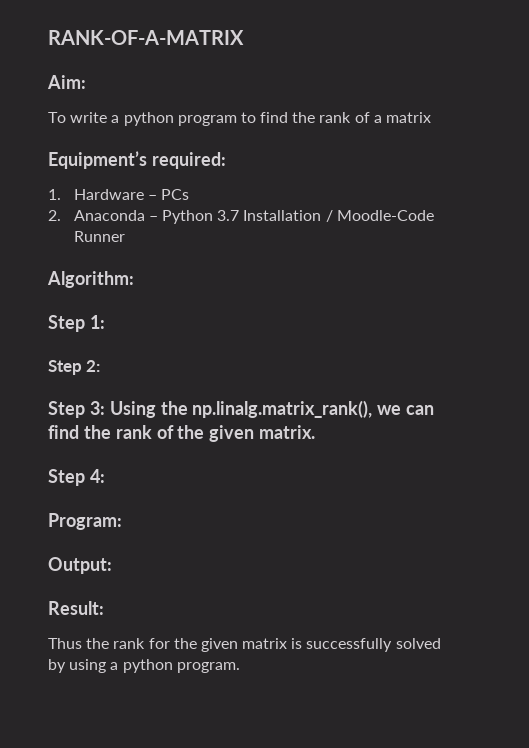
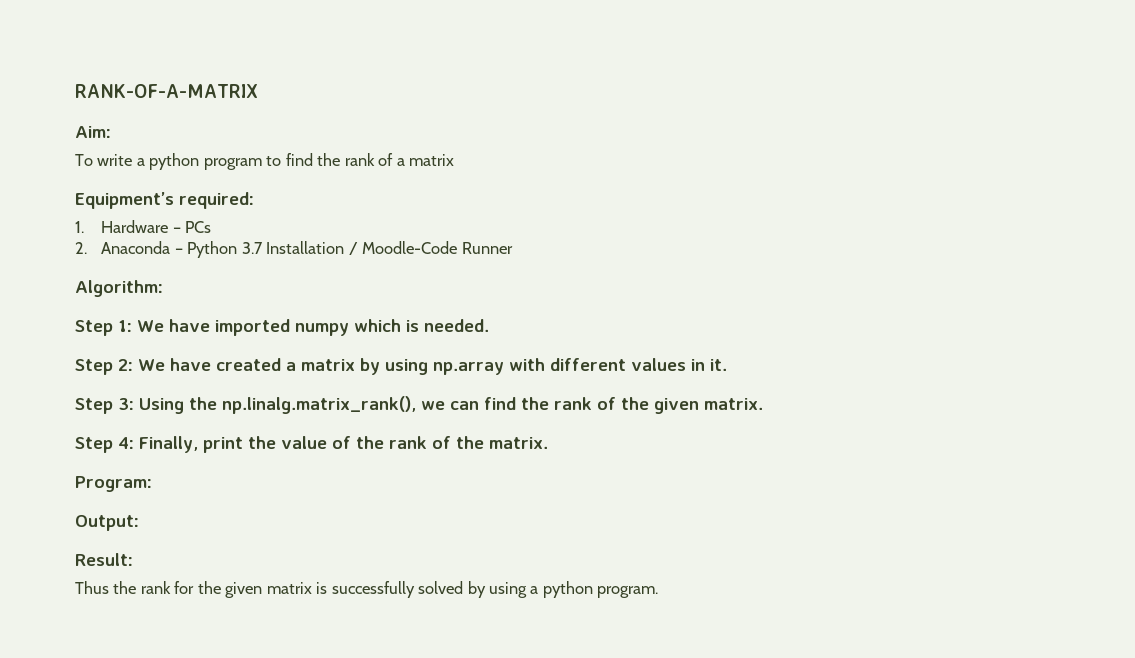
- Step 1:
- Step 2:
+ Step 1: We have imported numpy which is needed.
+ Step 2: We have created a matrix by using np.array with different values in it.
- Step 4:
+ Step 4: Finally, print the value of the rank of the matrix.

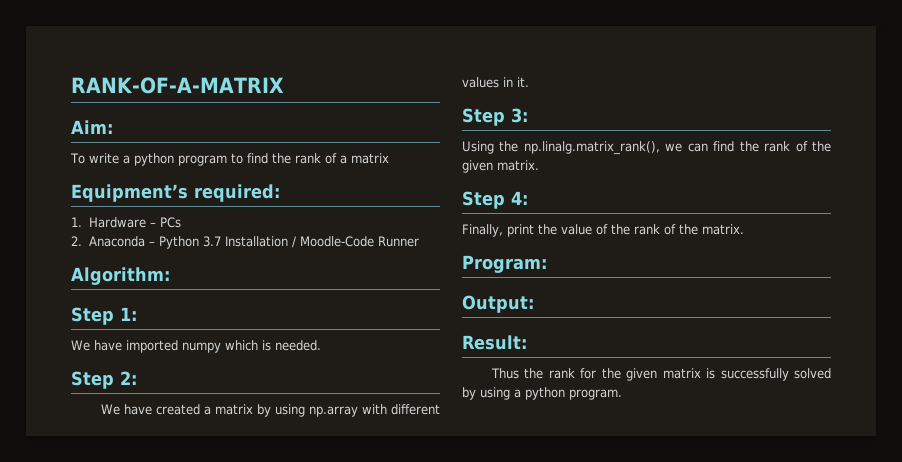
- Step 1: We have imported numpy which is needed.
+ Step 1:
+ We have imported numpy which is needed.
- Step 2: We have created a matrix by using np.array with different values in it.
+ Step 2:
+ We have created a matrix by using np.array with different values in it.
- Step 3: Using the np.linalg.matrix_rank(), we can find the rank of the given matrix.
+ Step 3:
+ Using the np.linalg.matrix_rank(), we can find the rank of the given matrix.
- Step 4: Finally, print the value of the rank of the matrix.
+ Step 4:
+ Finally, print the value of the rank of the matrix.

